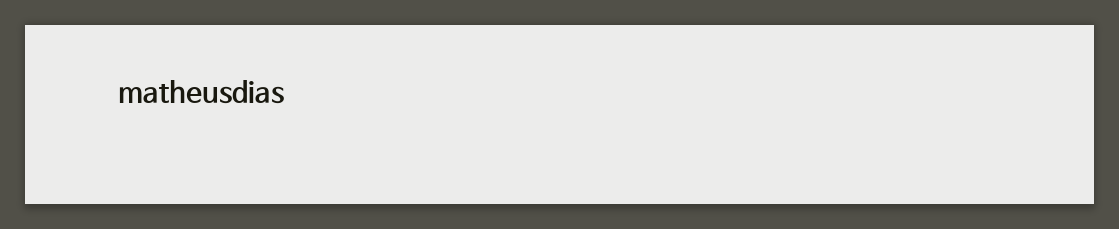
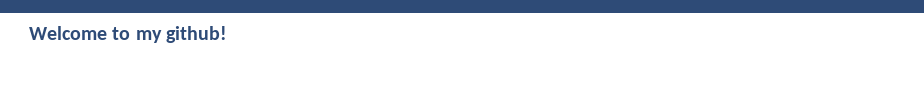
- matheusdias
+ Welcome to my github!

